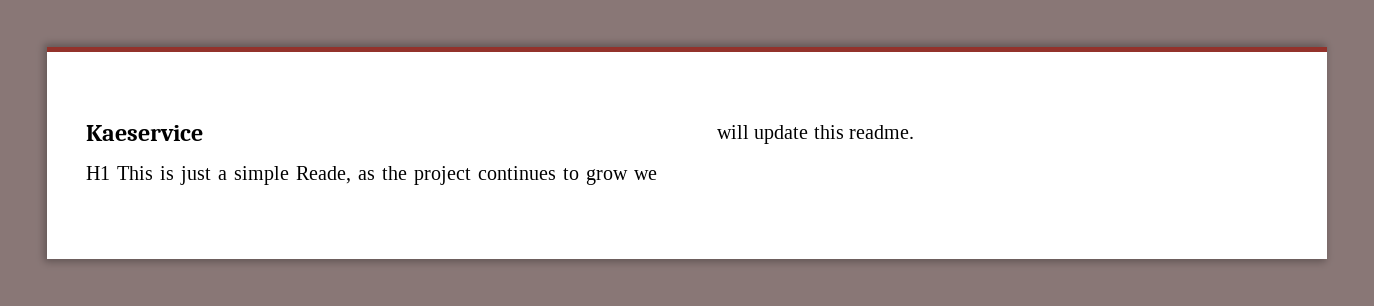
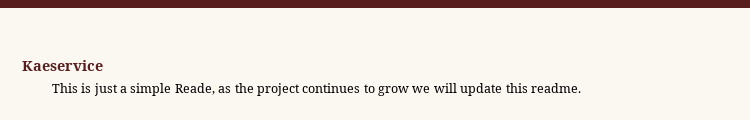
- H1 This is just a simple Reade, as the project continues to grow we will update this readme.
+ This is just a simple Reade, as the project continues to grow we will update this readme.

